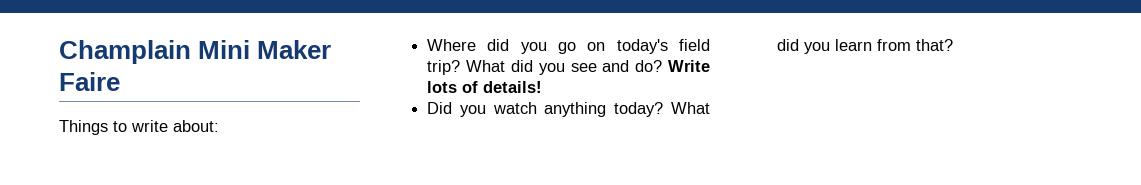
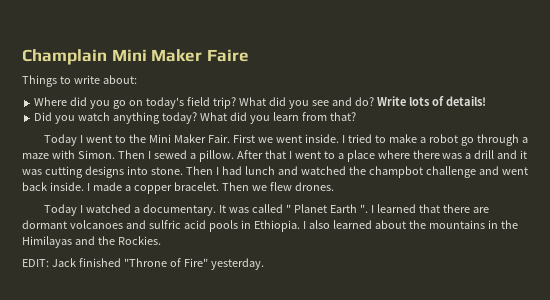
+ Today I went to the Mini Maker Fair. First we went inside. I tried to make a robot go through a maze with Simon. Then I sewed a pillow. After that I went to a place where there was a drill and it was cutting designs into stone. Then I had lunch and watched the champbot challenge and went back inside. I made a copper bracelet. Then we flew drones.
+ Today I watched a documentary. It was called " Planet Earth ". I learned that there are dormant volcanoes and sulfric acid pools in Ethiopia. I also learned about the mountains in the Himilayas and the Rockies.
+ EDIT: Jack finished "Throne of Fire" yesterday.

